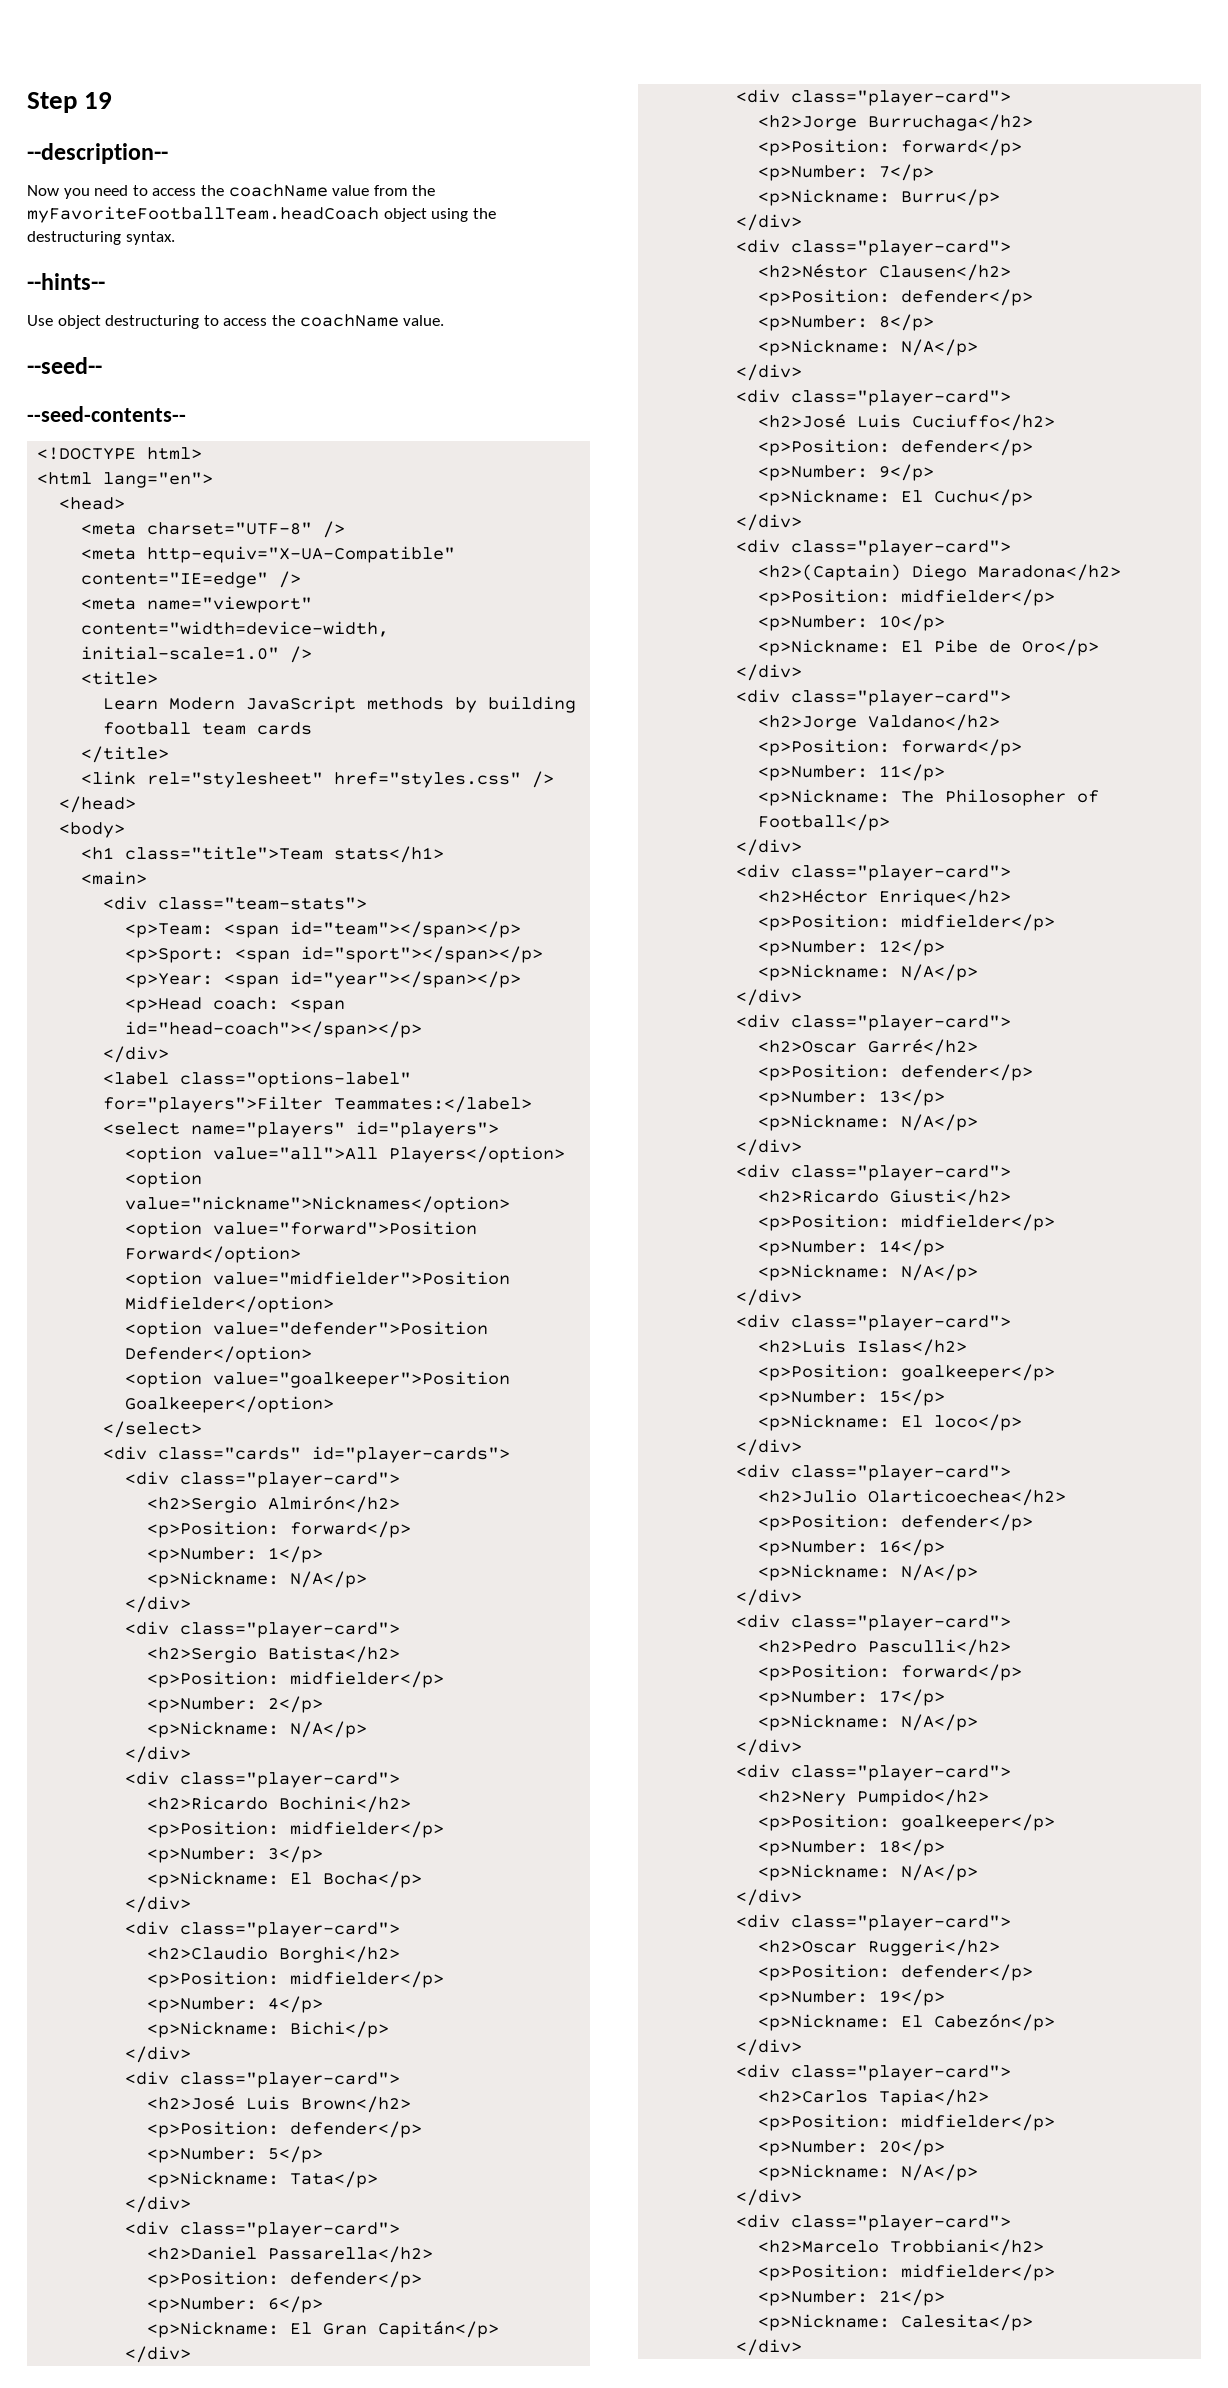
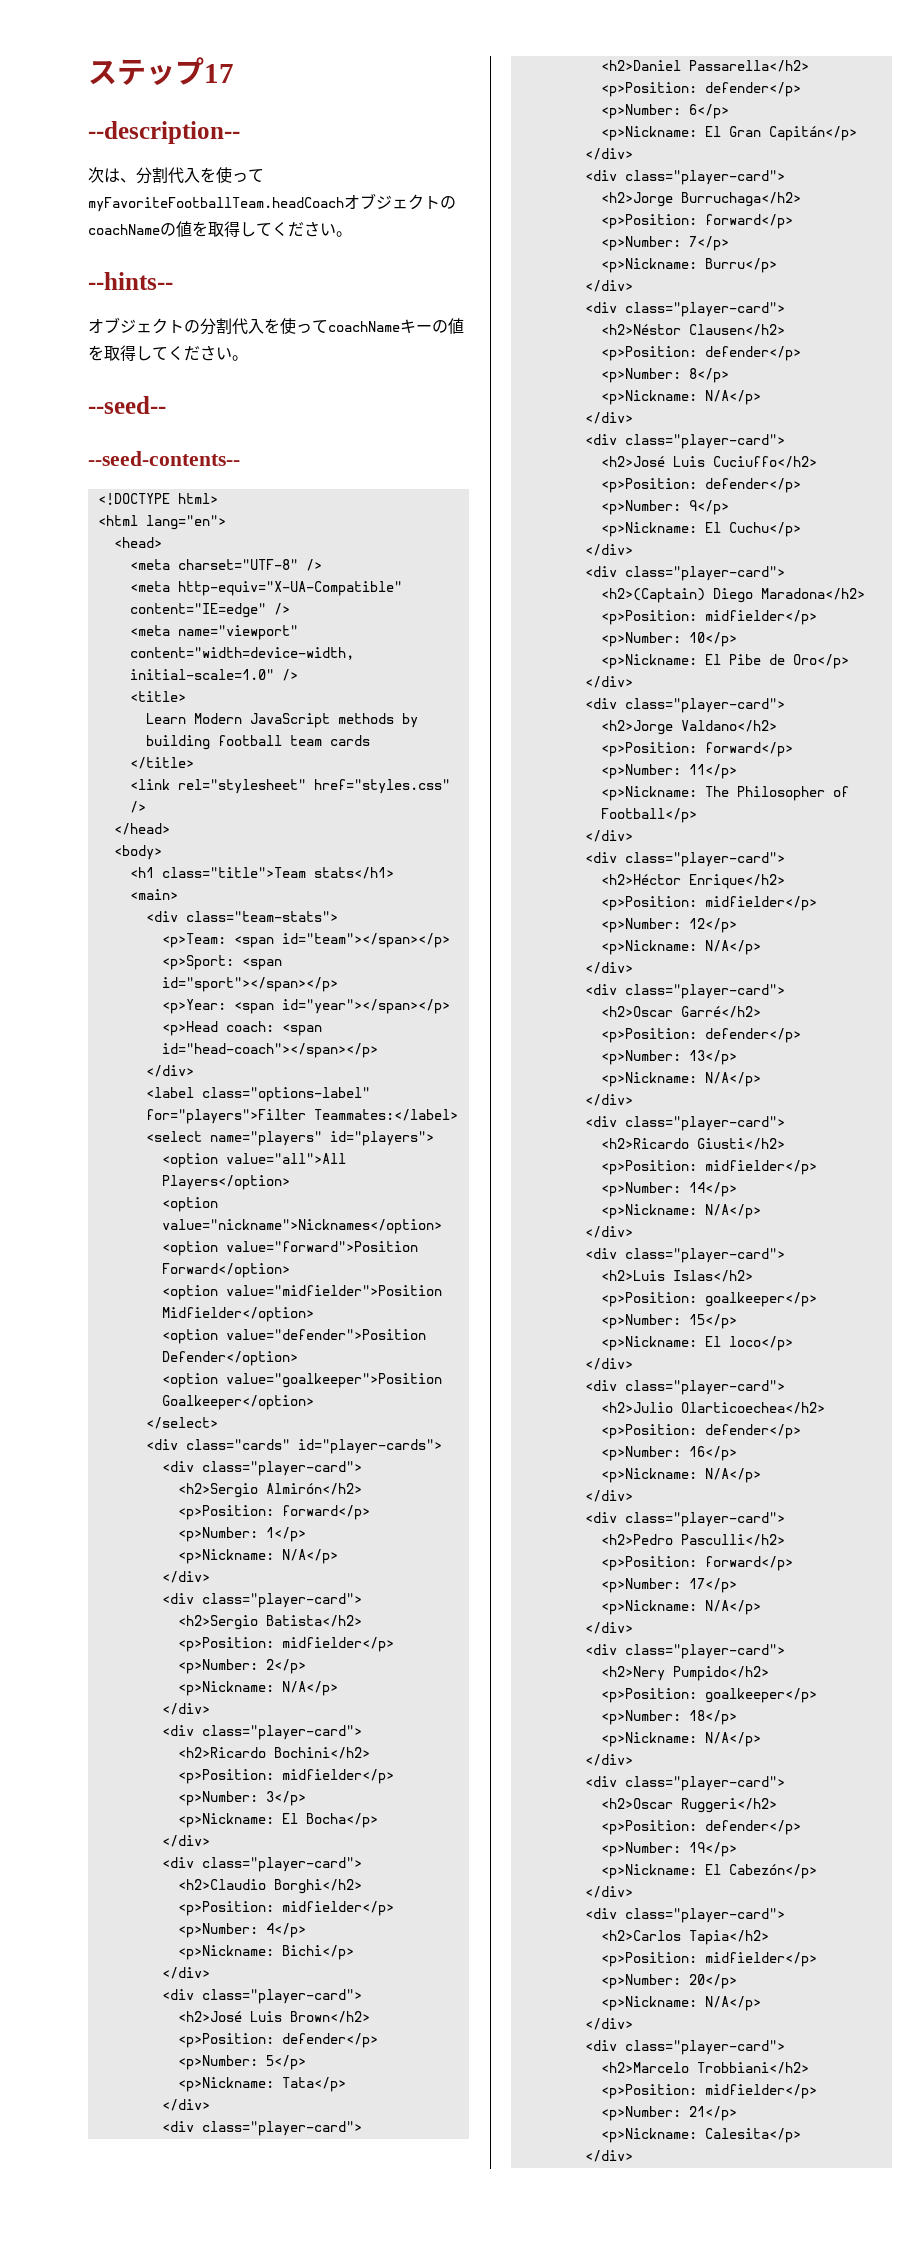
- Step 19
+ ステップ17
  --description--
- Now you need to access the coachName value from the myFavoriteFootballTeam.headCoach object using the destructuring syntax.
+ 次は、分割代入を使ってmyFavoriteFootballTeam.headCoachオブジェクトのcoachNameの値を取得してください。
  --hints--
- Use object destructuring to access the coachName value.
+ オブジェクトの分割代入を使ってcoachNameキーの値を取得してください。

